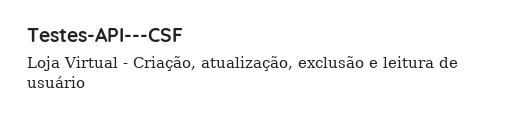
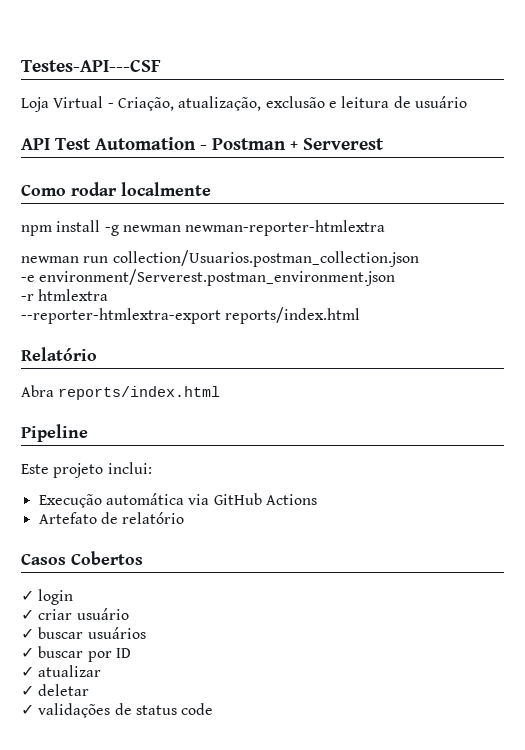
+ API Test Automation - Postman + Serverest
+ Como rodar localmente
+ npm install -g newman newman-reporter-htmlextra
+ newman run collection/Usuarios.postman_collection.json
+ -e environment/Serverest.postman_environment.json
+ -r htmlextra
+ --reporter-htmlextra-export reports/index.html
+ Relatório
+ Abra reports/index.html
+ Pipeline
+ Este projeto inclui:
+ Execução automática via GitHub Actions
+ Artefato de relatório
+ Casos Cobertos
+ ✓ login
+ ✓ criar usuário
+ ✓ buscar usuários
+ ✓ buscar por ID
+ ✓ atualizar
+ ✓ deletar
+ ✓ validações de status code

